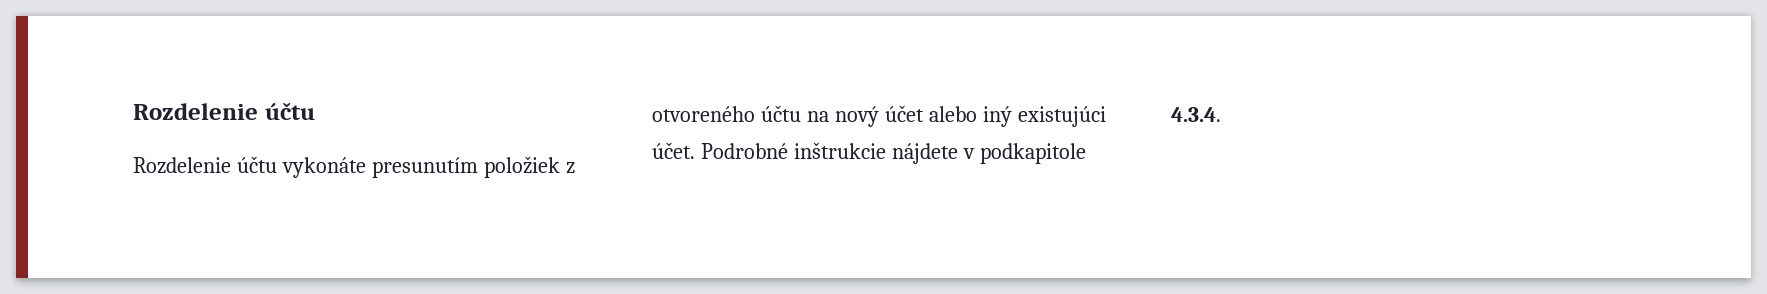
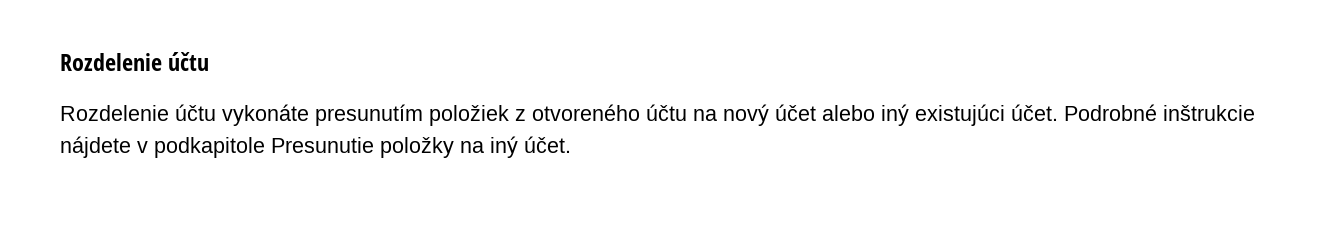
- Podrobné inštrukcie nájdete v podkapitole 4.3.4.
+ Podrobné inštrukcie nájdete v podkapitole Presunutie položky na iný účet.

